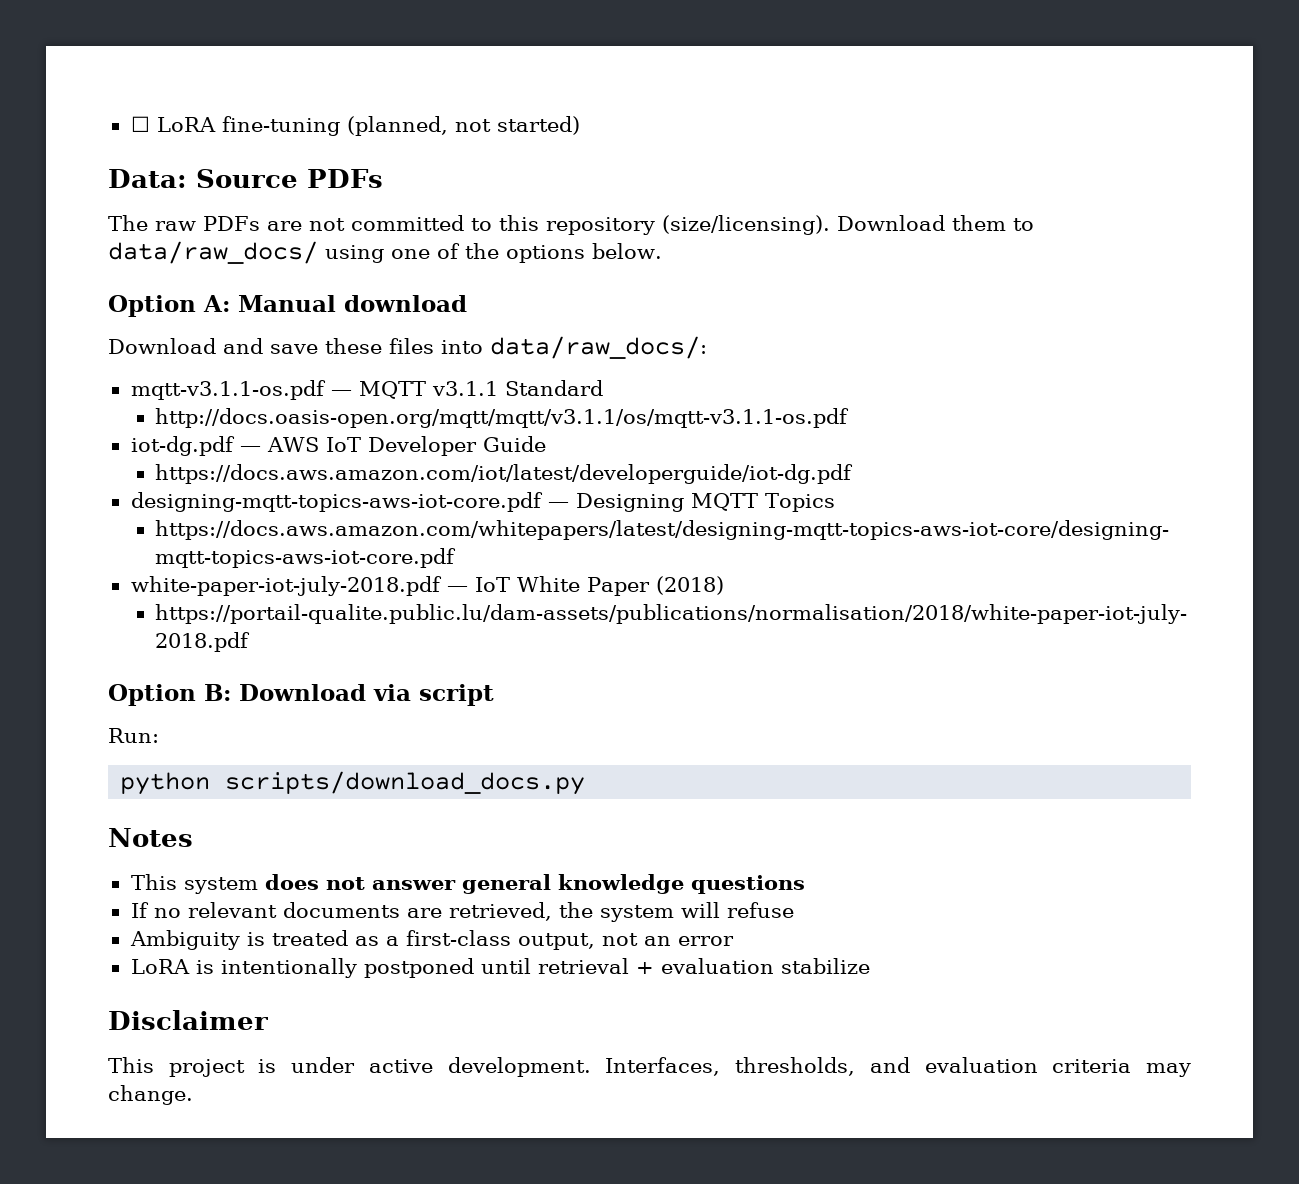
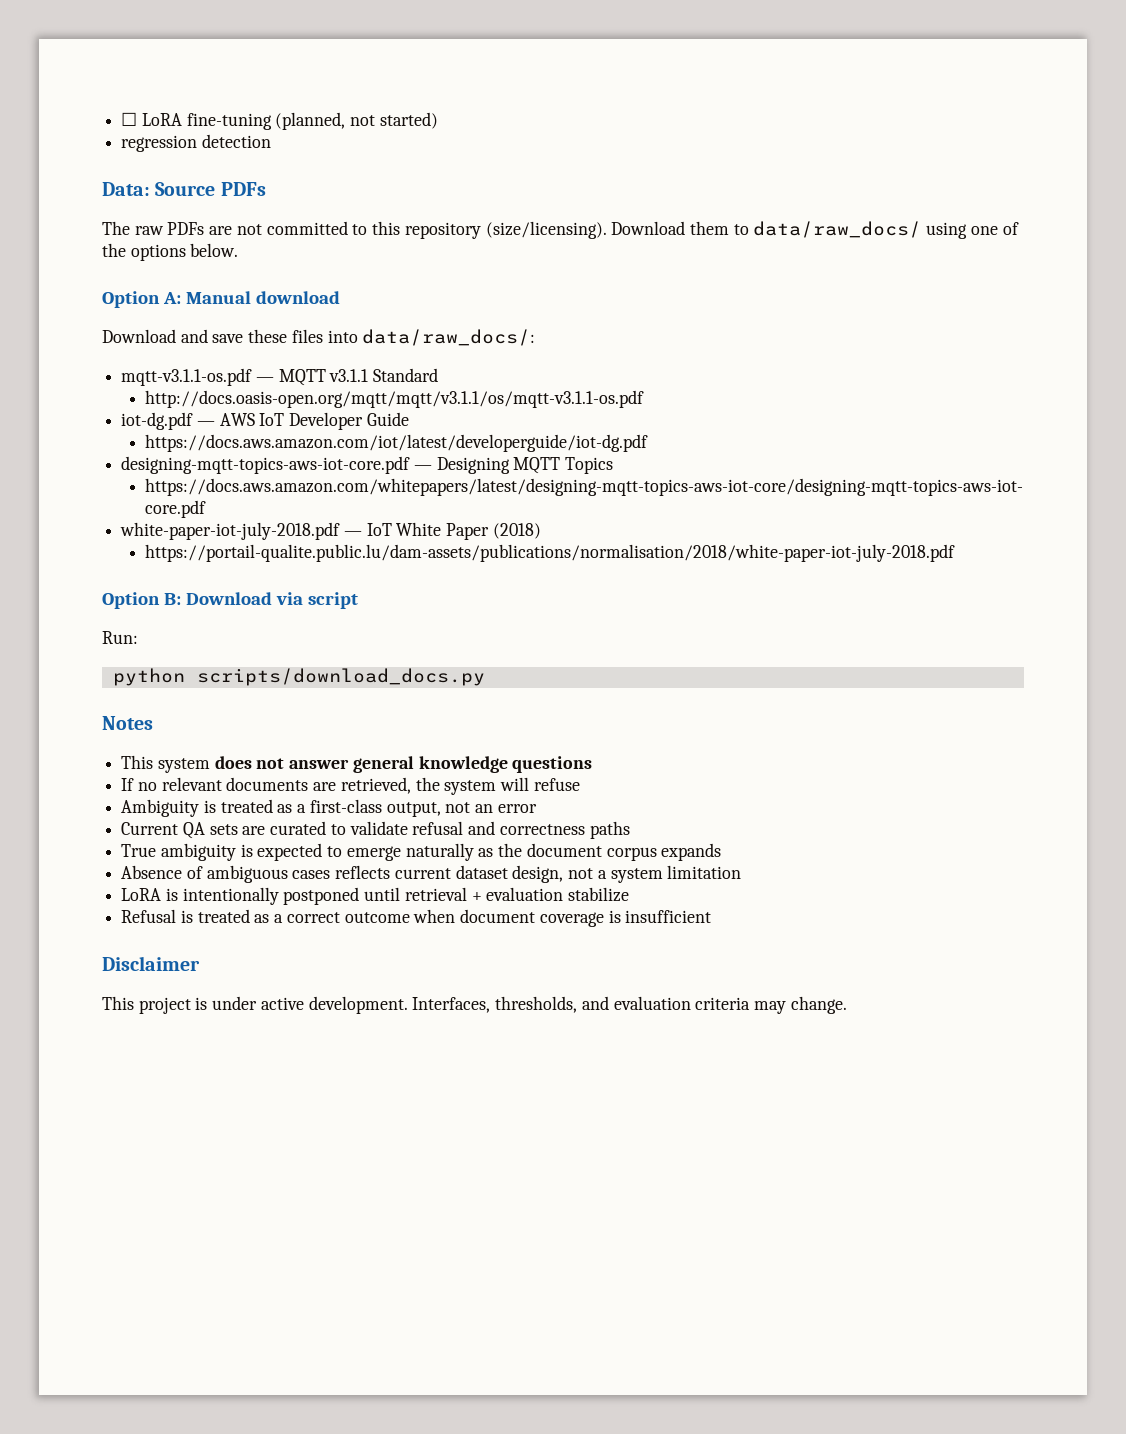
+ regression detection
+ Current QA sets are curated to validate refusal and correctness paths
+ True ambiguity is expected to emerge naturally as the document corpus expands
+ Absence of ambiguous cases reflects current dataset design, not a system limitation
+ Refusal is treated as a correct outcome when document coverage is insufficient

